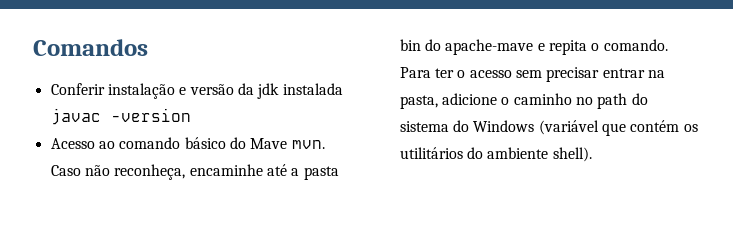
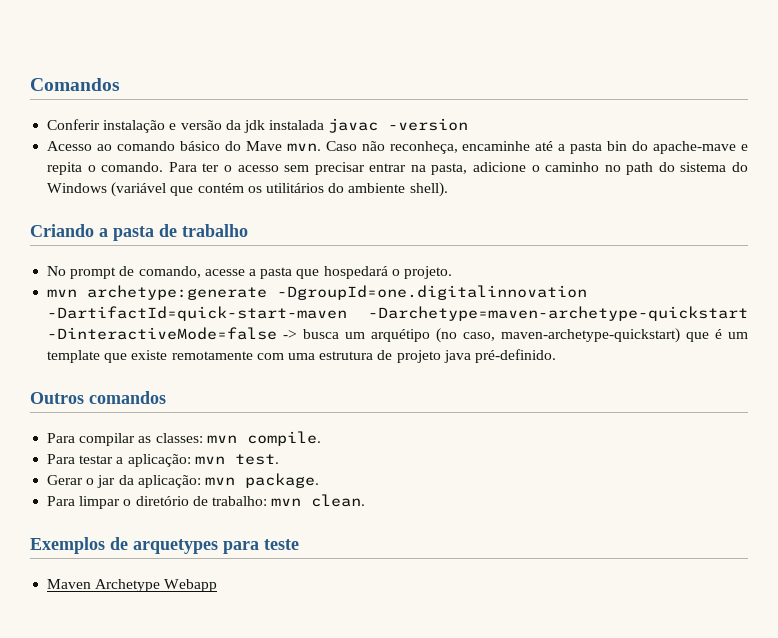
+ Criando a pasta de trabalho
+ No prompt de comando, acesse a pasta que hospedará o projeto.
+ mvn archetype:generate -DgroupId=one.digitalinnovation -DartifactId=quick-start-maven -Darchetype=maven-archetype-quickstart -DinteractiveMode=false -> busca um arquétipo (no caso, maven-archetype-quickstart) que é um template que existe remotamente com uma estrutura de projeto java pré-definido.
+ Outros comandos
+ Para compilar as classes: mvn compile.
+ Para testar a aplicação: mvn test.
+ Gerar o jar da aplicação: mvn package.
+ Para limpar o diretório de trabalho: mvn clean.
+ Exemplos de arquetypes para teste
+ Maven Archetype Webapp

